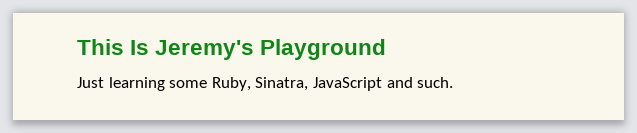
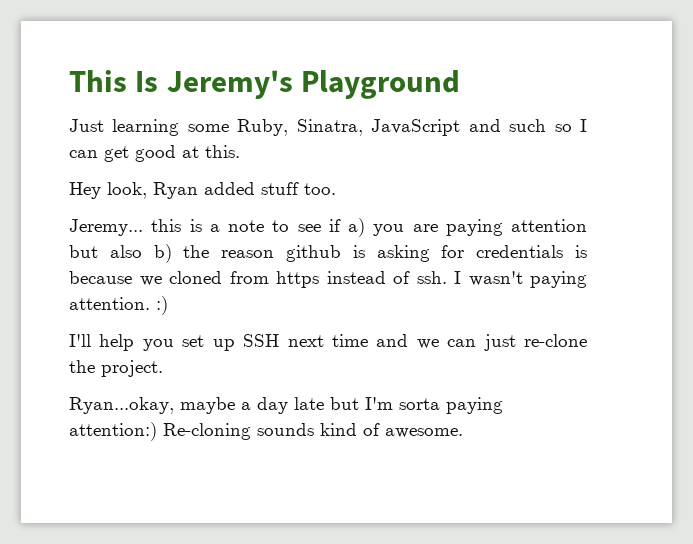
- Just learning some Ruby, Sinatra, JavaScript and such.
+ Just learning some Ruby, Sinatra, JavaScript and such so I can get good at this.
+ Hey look, Ryan added stuff too.
+ Jeremy... this is a note to see if a) you are paying attention but also b) the reason github is asking for credentials is because we cloned from https instead of ssh. I wasn't paying attention. :)
+ I'll help you set up SSH next time and we can just re-clone the project.
+ Ryan...okay, maybe a day late but I'm sorta paying attention:) Re-cloning sounds kind of awesome.

